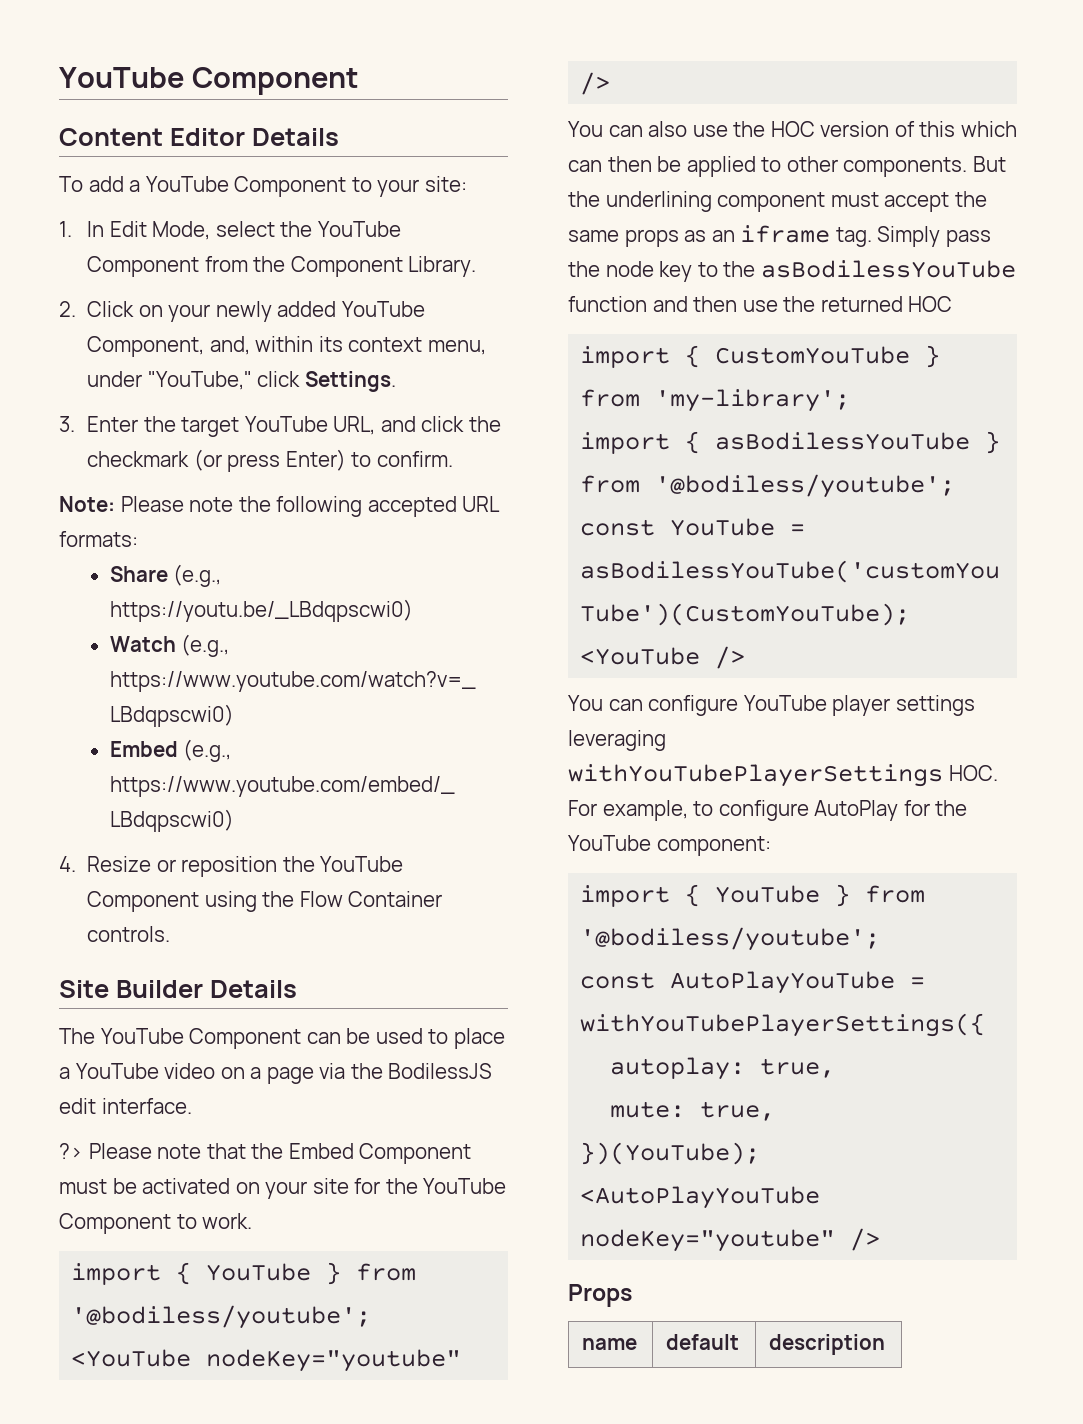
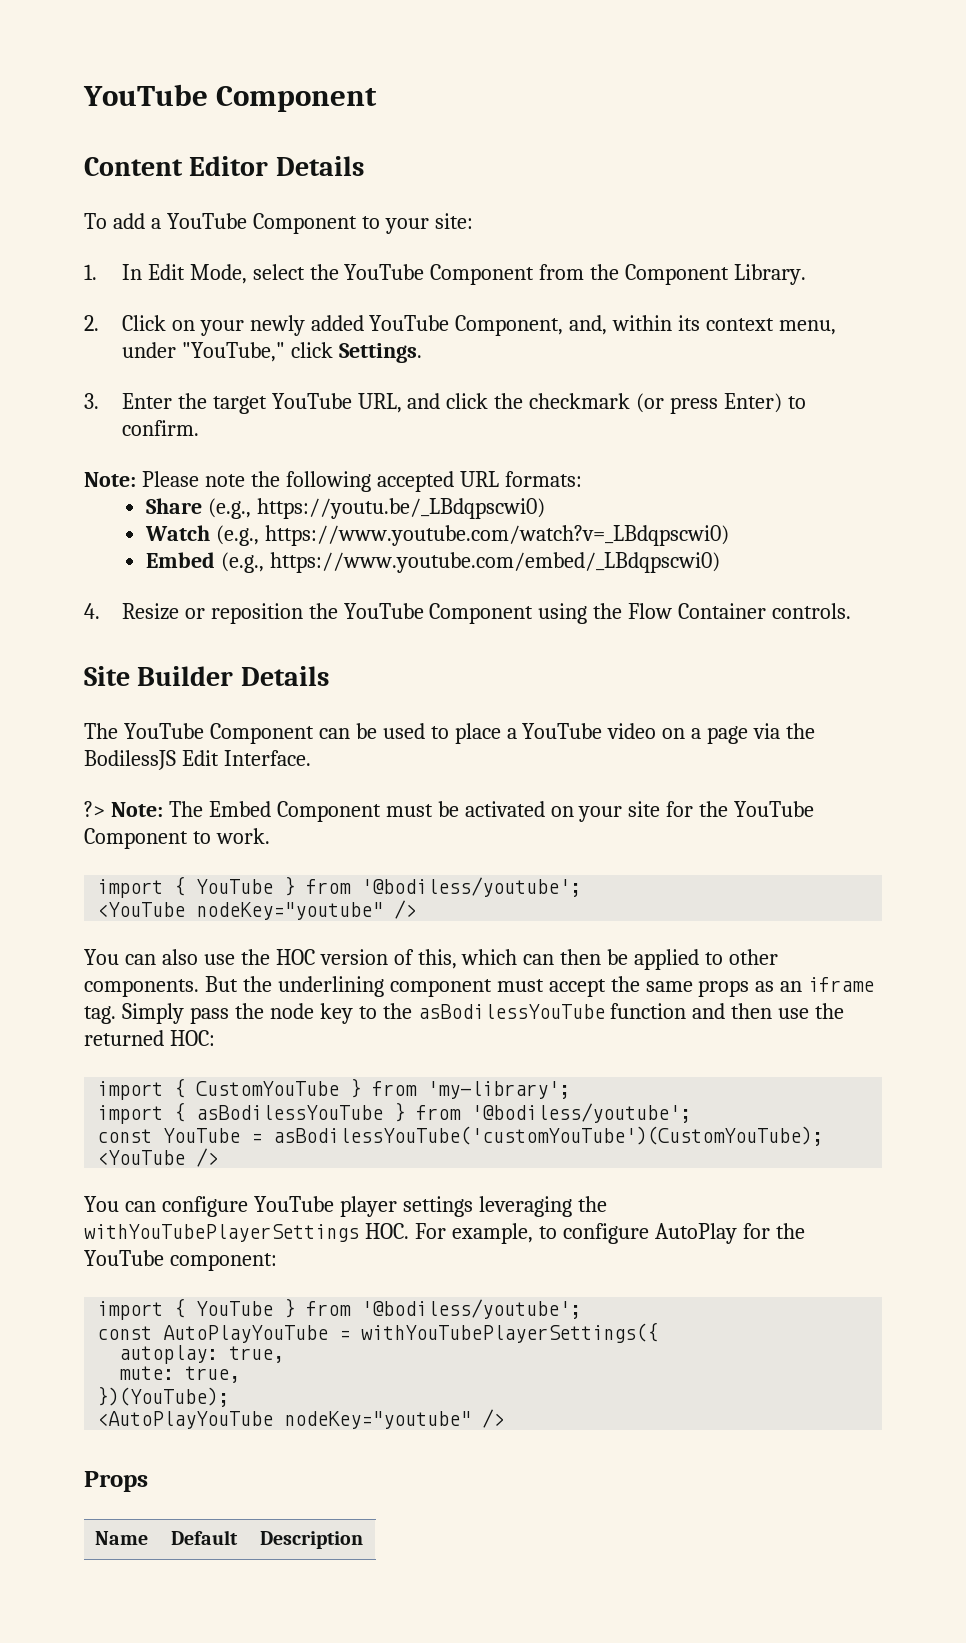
- The YouTube Component can be used to place a YouTube video on a page via the BodilessJS edit interface.
+ The YouTube Component can be used to place a YouTube video on a page via the BodilessJS Edit Interface.
- ?> Please note that the Embed Component must be activated on your site for the YouTube Component to work.
+ ?> Note: The Embed Component must be activated on your site for the YouTube Component to work.
- You can also use the HOC version of this which can then be applied to other components.
+ You can also use the HOC version of this, which can then be applied to other components.
- Simply pass the node key to the asBodilessYouTube function and then use the returned HOC
+ Simply pass the node key to the asBodilessYouTube function and then use the returned HOC:
- You can configure YouTube player settings leveraging withYouTubePlayerSettings HOC. For example, to configure AutoPlay for the YouTube component:
+ You can configure YouTube player settings leveraging the withYouTubePlayerSettings HOC. For example, to configure AutoPlay for the YouTube component:
- name | default | description
+ Name | Default | Description

